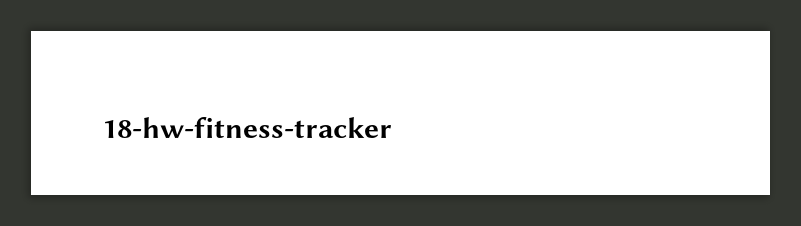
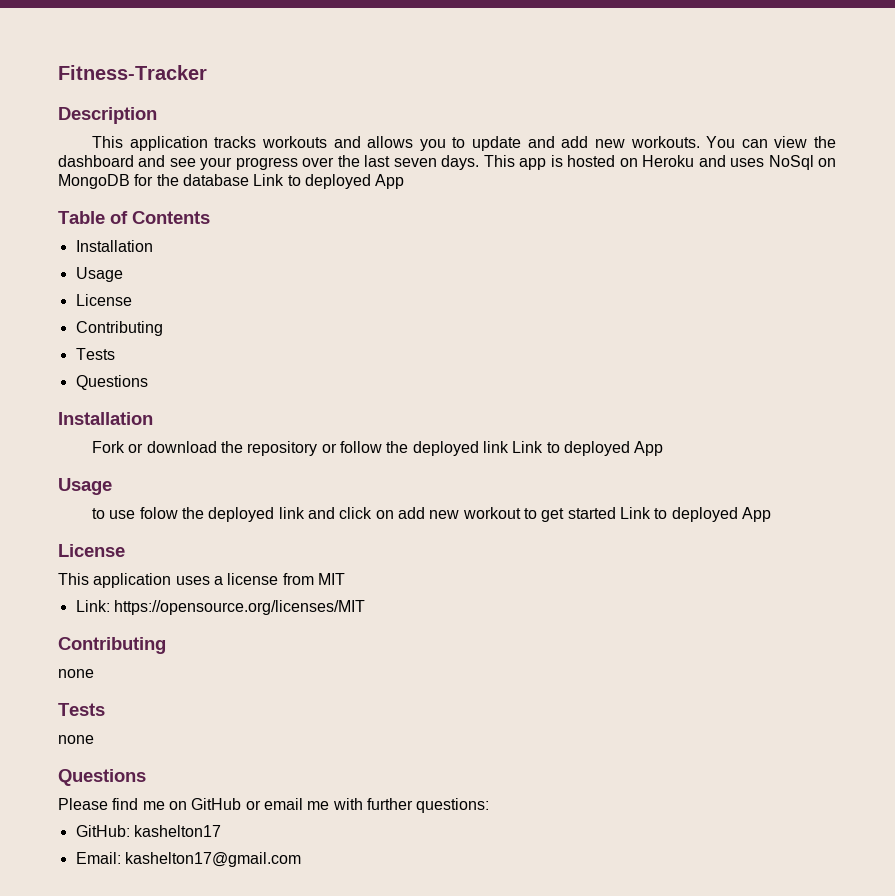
- 18-hw-fitness-tracker
+ Fitness-Tracker
+ Description
+ This application tracks workouts and allows you to update and add new workouts. You can view the dashboard and see your progress over the last seven days. This app is hosted on Heroku and uses NoSql on MongoDB for the database Link to deployed App
+ Table of Contents
+ Installation
+ Usage
+ License
+ Contributing
+ Tests
+ Questions
+ Installation
+ Fork or download the repository or follow the deployed link Link to deployed App
+ Usage
+ to use folow the deployed link and click on add new workout to get started Link to deployed App
+ License
+ This application uses a license from MIT
+ Link: https://opensource.org/licenses/MIT
+ Contributing
+ none
+ Tests
+ none
+ Questions
+ Please find me on GitHub or email me with further questions:
+ GitHub: kashelton17
+ Email: kashelton17@gmail.com

